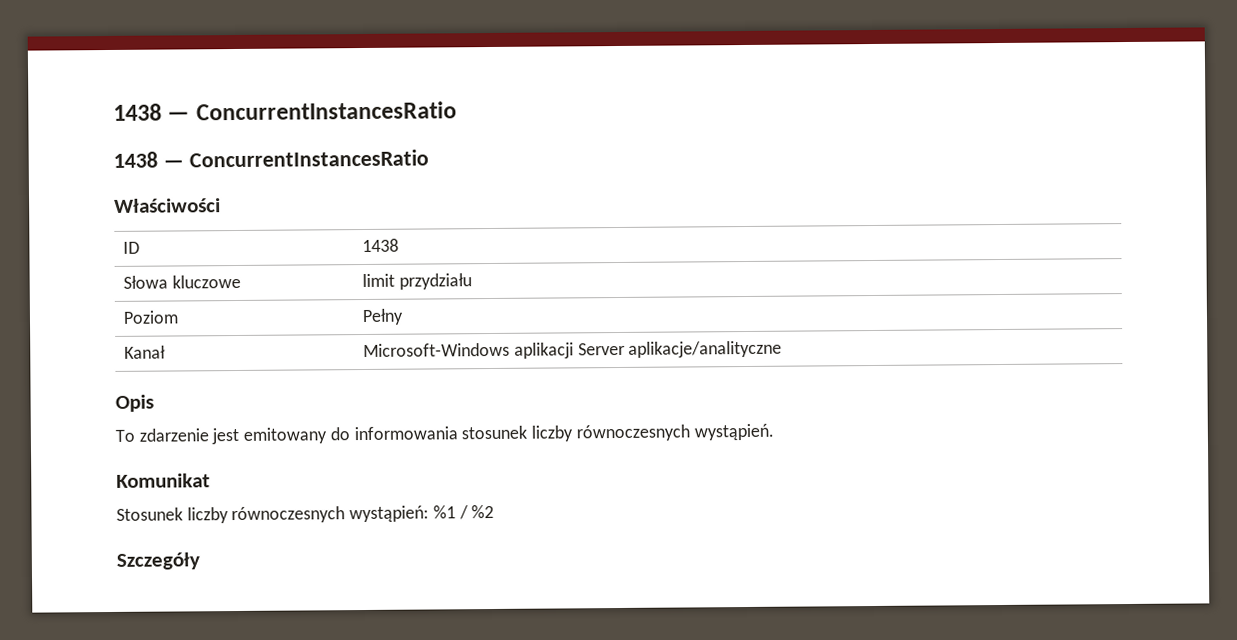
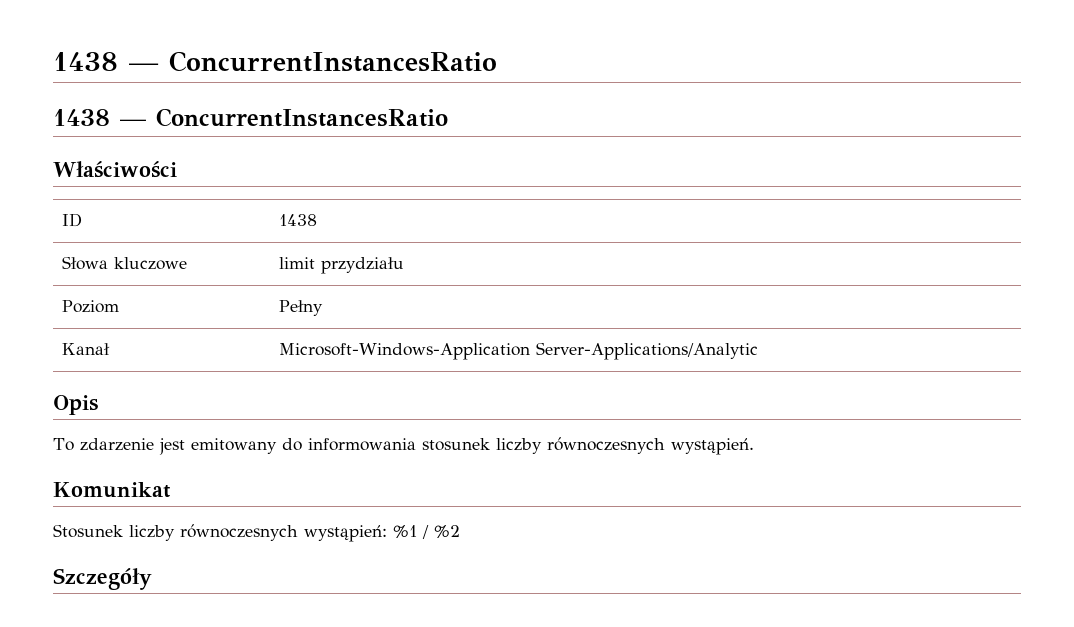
- Kanał | Microsoft-Windows aplikacji Server aplikacje/analityczne
+ Kanał | Microsoft-Windows-Application Server-Applications/Analytic

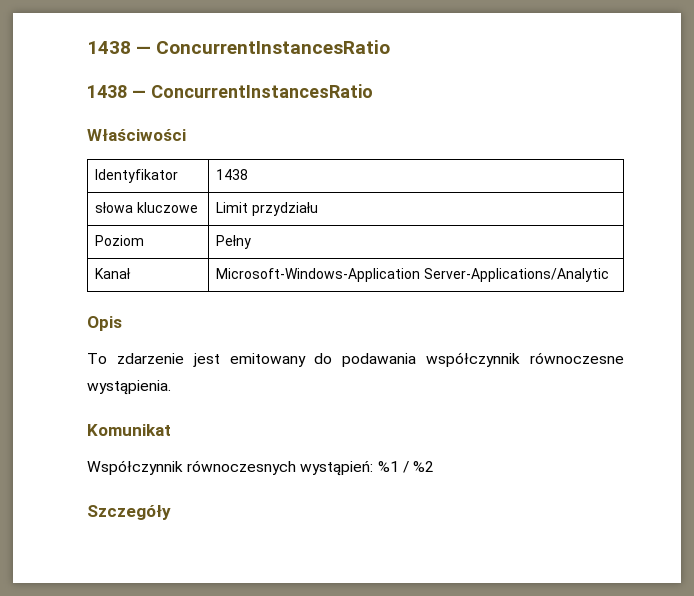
- ID | 1438
+ Identyfikator | 1438
- Słowa kluczowe | limit przydziału
+ słowa kluczowe | Limit przydziału
- To zdarzenie jest emitowany do informowania stosunek liczby równoczesnych wystąpień.
+ To zdarzenie jest emitowany do podawania współczynnik równoczesne wystąpienia.
- Stosunek liczby równoczesnych wystąpień: %1 / %2
+ Współczynnik równoczesnych wystąpień: %1 / %2

